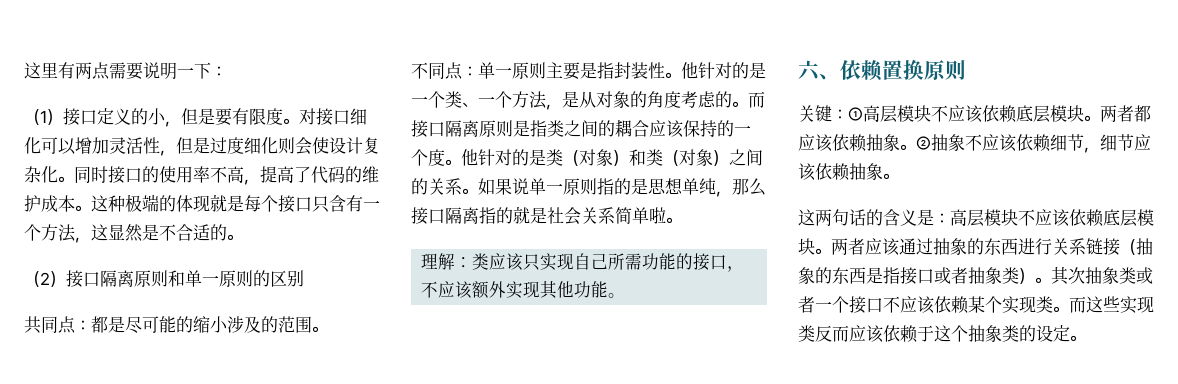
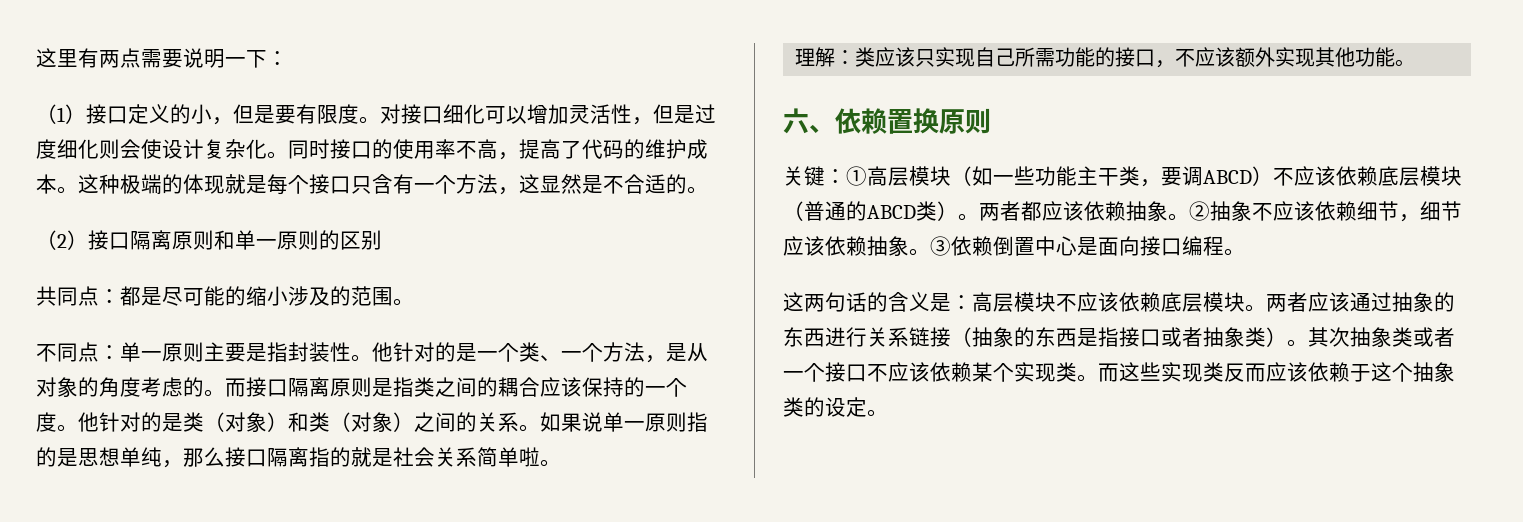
- 关键：①高层模块不应该依赖底层模块。
+ 关键：①高层模块（如一些功能主干类，要调ABCD）不应该依赖底层模块（普通的ABCD类）。
+ ③依赖倒置中心是面向接口编程。

